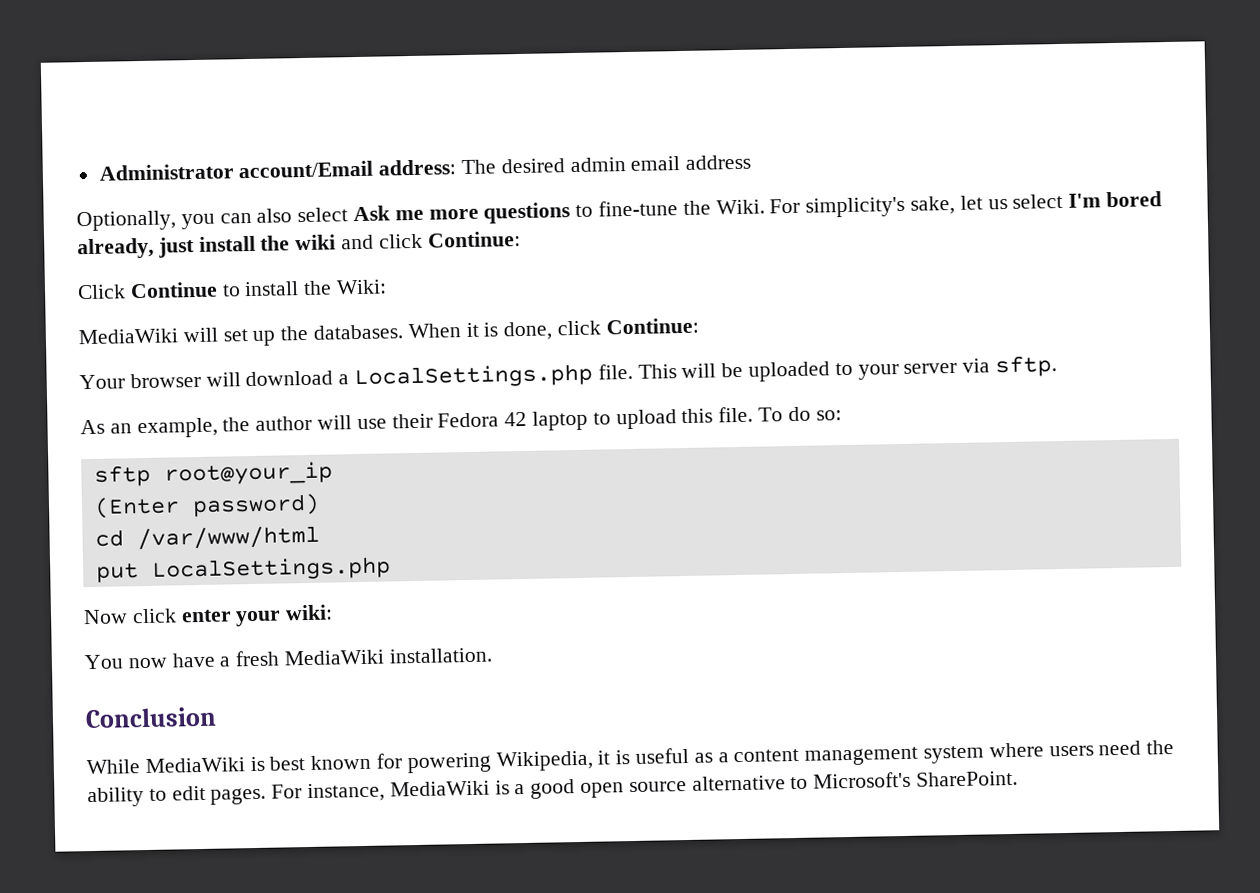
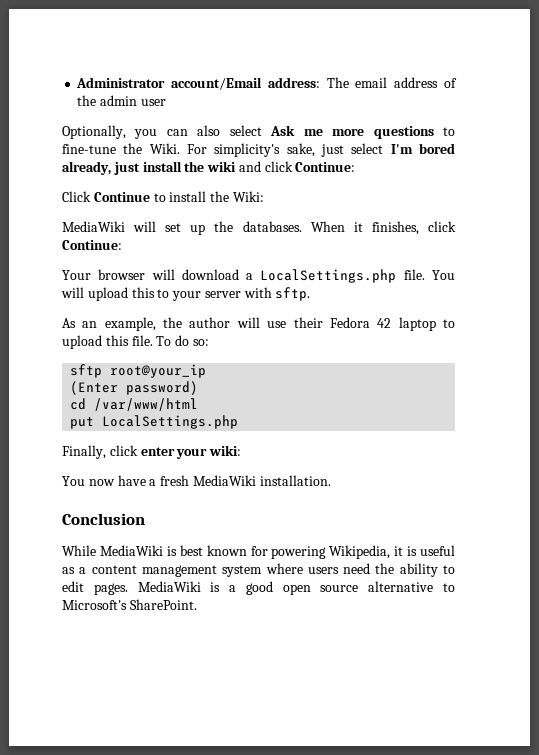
- Administrator account/Email address: The desired admin email address
+ Administrator account/Email address: The email address of the admin user
- For simplicity's sake, let us select I'm bored already, just install the wiki and click Continue:
+ For simplicity's sake, just select I'm bored already, just install the wiki and click Continue:
- When it is done, click Continue:
+ When it finishes, click Continue:
- This will be uploaded to your server via sftp.
+ You will upload this to your server with sftp.
- Now click enter your wiki:
+ Finally, click enter your wiki:
- For instance, MediaWiki is a good open source alternative to Microsoft's SharePoint.
+ MediaWiki is a good open source alternative to Microsoft's SharePoint.

